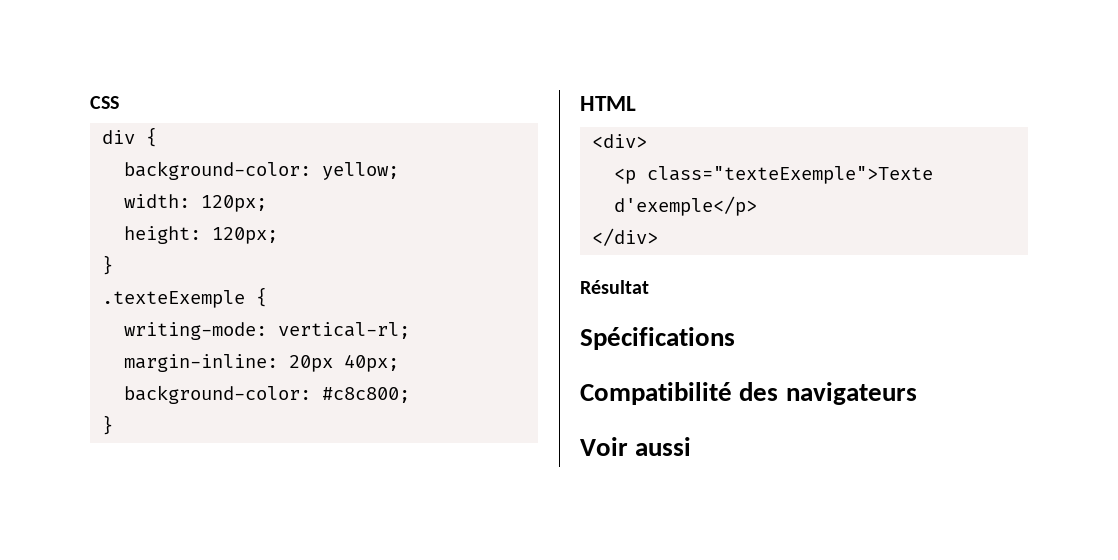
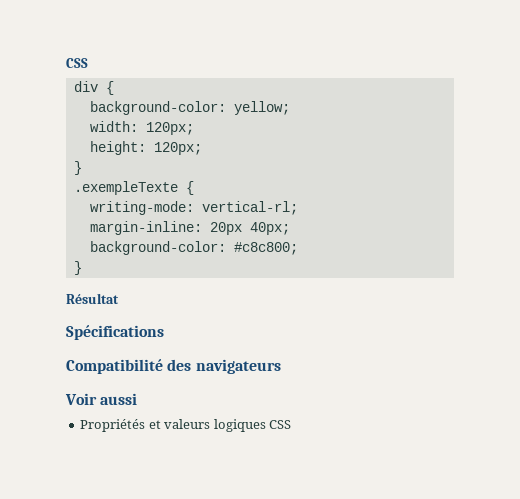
- .texteExemple {
+ .exempleTexte {
- HTML
- <div>
- <p class="texteExemple">Texte d'exemple</p>
- </div>
+ Propriétés et valeurs logiques CSS

